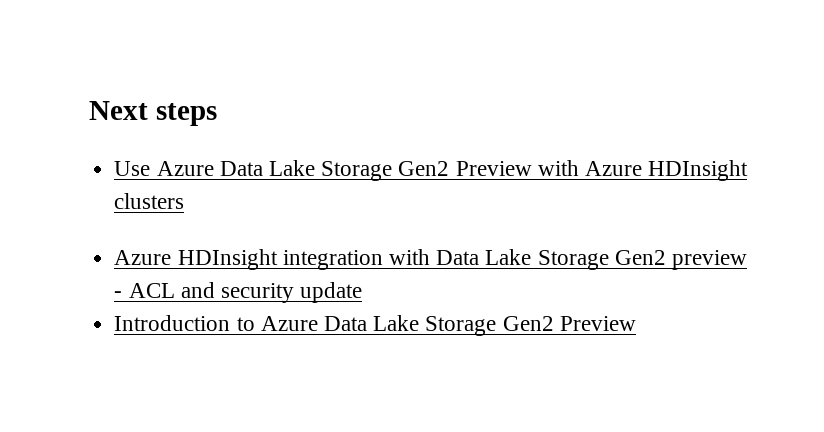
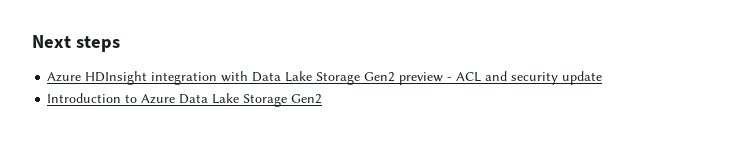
- Use Azure Data Lake Storage Gen2 Preview with Azure HDInsight clusters
- Introduction to Azure Data Lake Storage Gen2 Preview
+ Introduction to Azure Data Lake Storage Gen2

